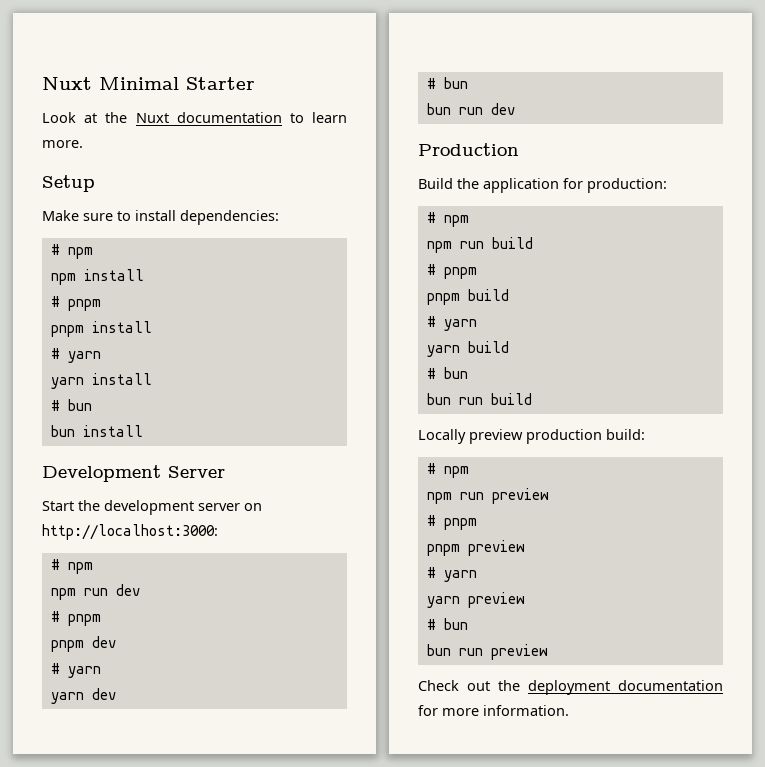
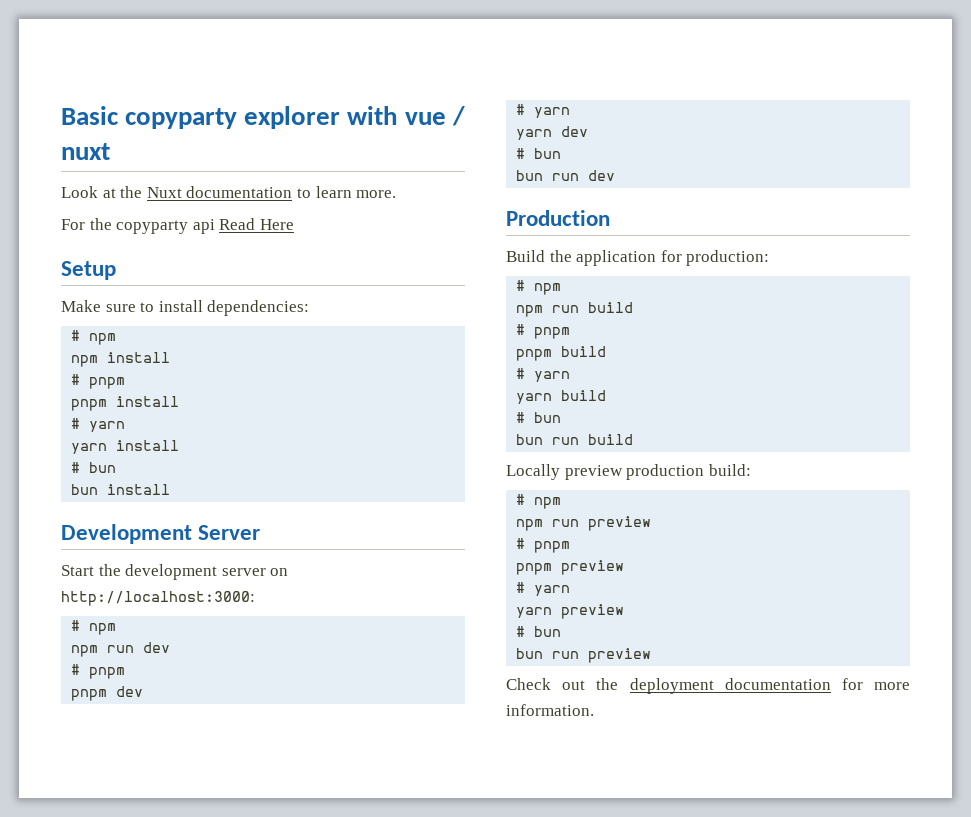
- Nuxt Minimal Starter
+ Basic copyparty explorer with vue / nuxt
+ For the copyparty api Read Here

